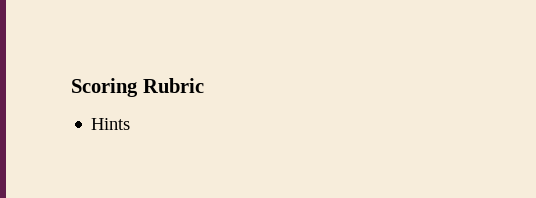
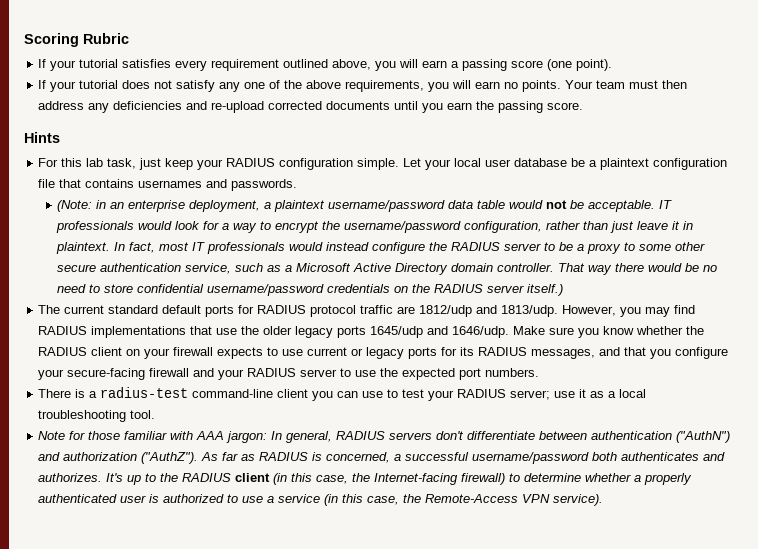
+ If your tutorial satisfies every requirement outlined above, you will earn a passing score (one point).
+ If your tutorial does not satisfy any one of the above requirements, you will earn no points. Your team must then address any deficiencies and re-upload corrected documents until you earn the passing score.
  Hints
+ For this lab task, just keep your RADIUS configuration simple. Let your local user database be a plaintext configuration file that contains usernames and passwords.
+ (Note: in an enterprise deployment, a plaintext username/password data table would not be acceptable. IT professionals would look for a way to encrypt the username/password configuration, rather than just leave it in plaintext. In fact, most IT professionals would instead configure the RADIUS server to be a proxy to some other secure authentication service, such as a Microsoft Active Directory domain controller. That way there would be no need to store confidential username/password credentials on the RADIUS server itself.)
+ The current standard default ports for RADIUS protocol traffic are 1812/udp and 1813/udp. However, you may find RADIUS implementations that use the older legacy ports 1645/udp and 1646/udp. Make sure you know whether the RADIUS client on your firewall expects to use current or legacy ports for its RADIUS messages, and that you configure your secure-facing firewall and your RADIUS server to use the expected port numbers.
+ There is a radius-test command-line client you can use to test your RADIUS server; use it as a local troubleshooting tool.
+ Note for those familiar with AAA jargon: In general, RADIUS servers don't differentiate between authentication ("AuthN") and authorization ("AuthZ"). As far as RADIUS is concerned, a successful username/password both authenticates and authorizes. It's up to the RADIUS client (in this case, the Internet-facing firewall) to determine whether a properly authenticated user is authorized to use a service (in this case, the Remote-Access VPN service).

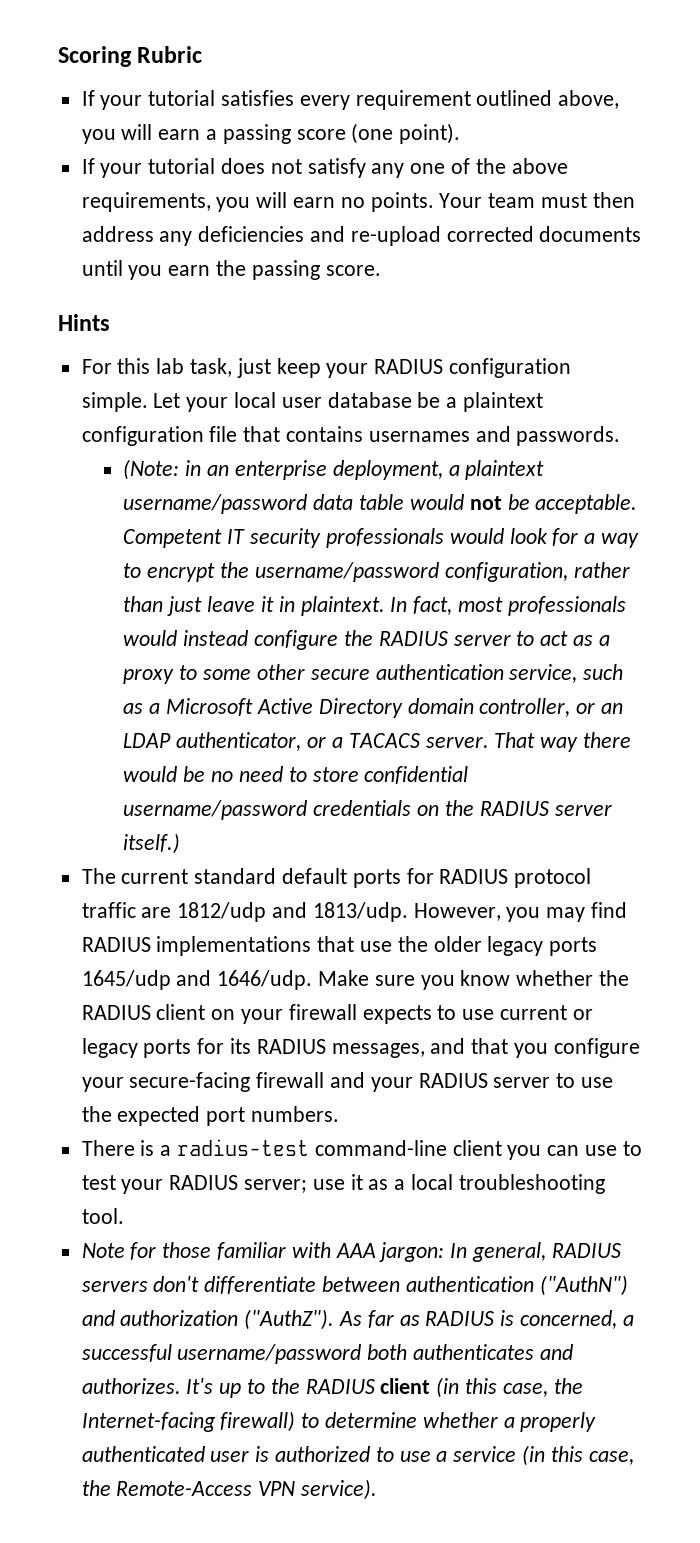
- IT professionals would look for a way to encrypt the username/password configuration, rather than just leave it in plaintext.
+ Competent IT security professionals would look for a way to encrypt the username/password configuration, rather than just leave it in plaintext.
- In fact, most IT professionals would instead configure the RADIUS server to be a proxy to some other secure authentication service, such as a Microsoft Active Directory domain controller.
+ In fact, most professionals would instead configure the RADIUS server to act as a proxy to some other secure authentication service, such as a Microsoft Active Directory domain controller, or an LDAP authenticator, or a TACACS server.

